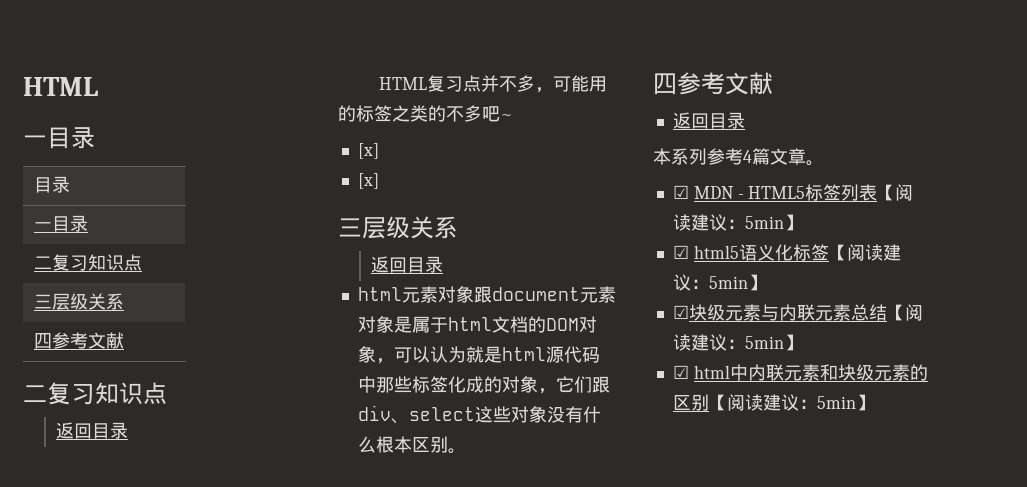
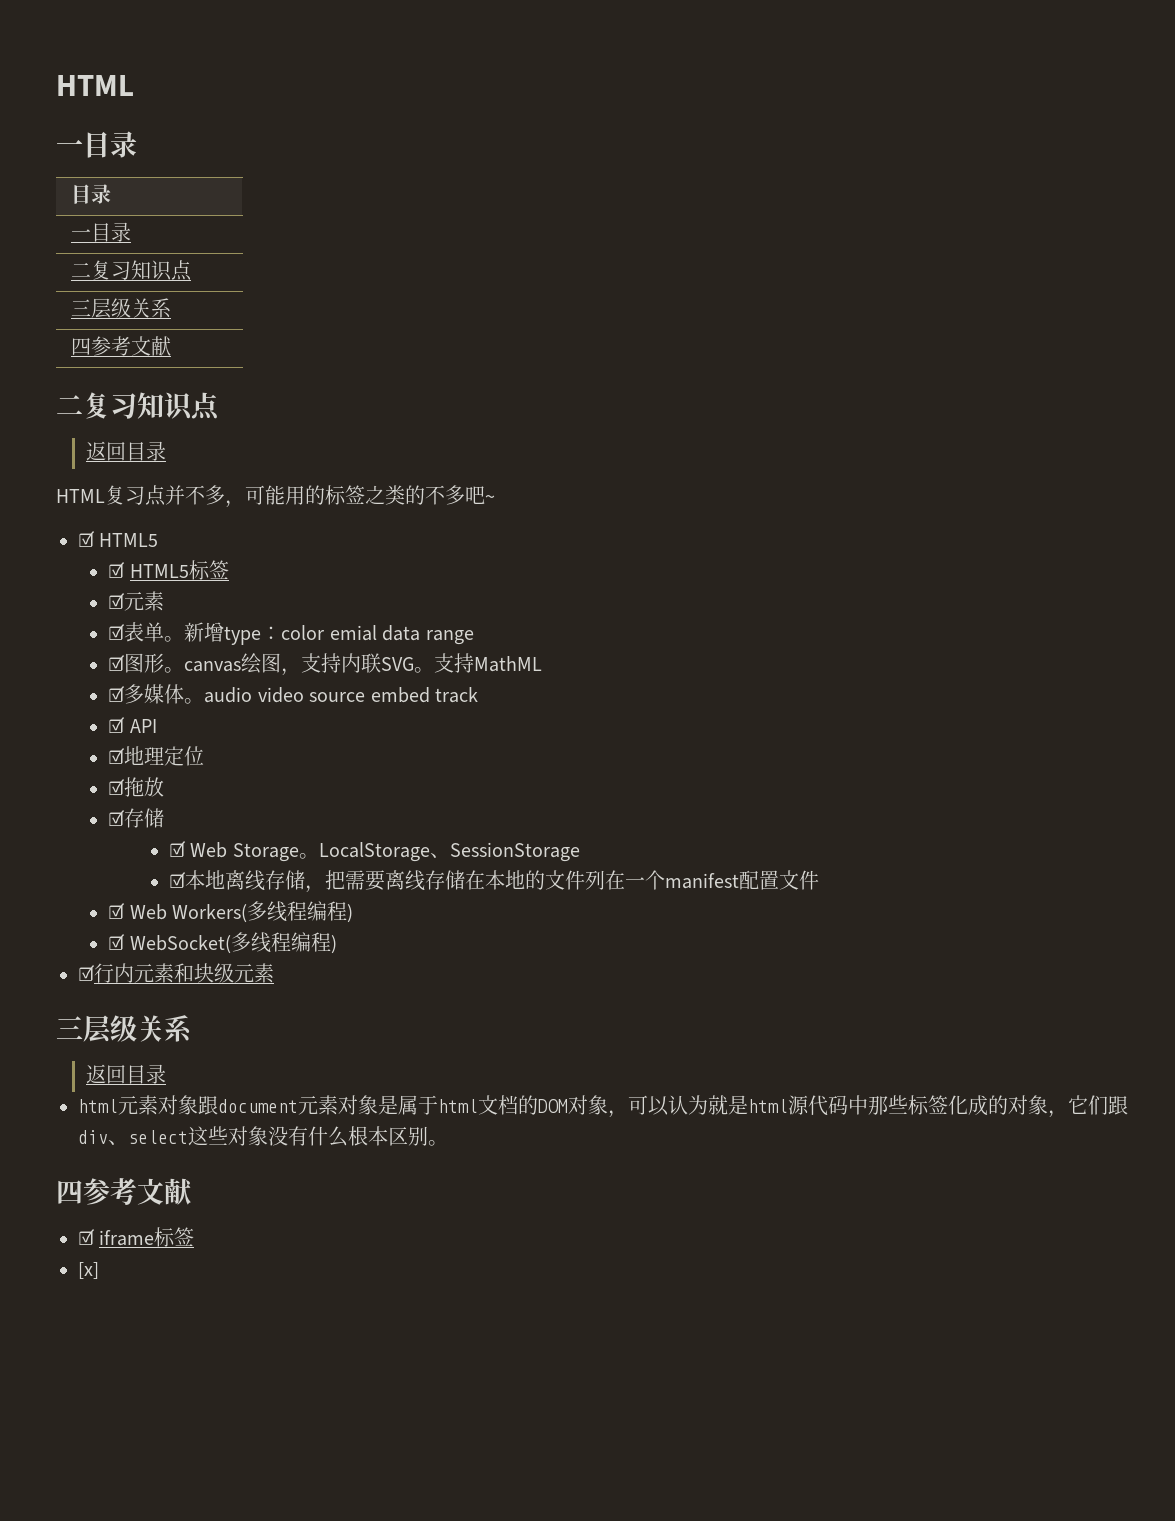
  HTML复习点并不多，可能用的标签之类的不多吧~
- [x]
- [x]
+ ☑ HTML5
+ ☑ HTML5标签
+ ☑元素
+ ☑表单。新增type：color emial data range
+ ☑图形。canvas绘图，支持内联SVG。支持MathML
+ ☑多媒体。audio video source embed track
+ ☑ API
+ ☑地理定位
+ ☑拖放
+ ☑存储
+ ☑ Web Storage。LocalStorage、SessionStorage
+ ☑本地离线存储，把需要离线存储在本地的文件列在一个manifest配置文件
+ ☑ Web Workers(多线程编程)
+ ☑ WebSocket(多线程编程)
+ ☑行内元素和块级元素
  html元素对象跟document元素对象是属于html文档的DOM对象，可以认为就是html源代码中那些标签化成的对象，它们跟div、select这些对象没有什么根本区别。
  四参考文献
- 返回目录
- 本系列参考4篇文章。
- ☑ MDN - HTML5标签列表【阅读建议：5min】
- ☑ html5语义化标签【阅读建议：5min】
- ☑块级元素与内联元素总结【阅读建议：5min】
- ☑ html中内联元素和块级元素的区别【阅读建议：5min】
+ ☑ iframe标签
+ [x]

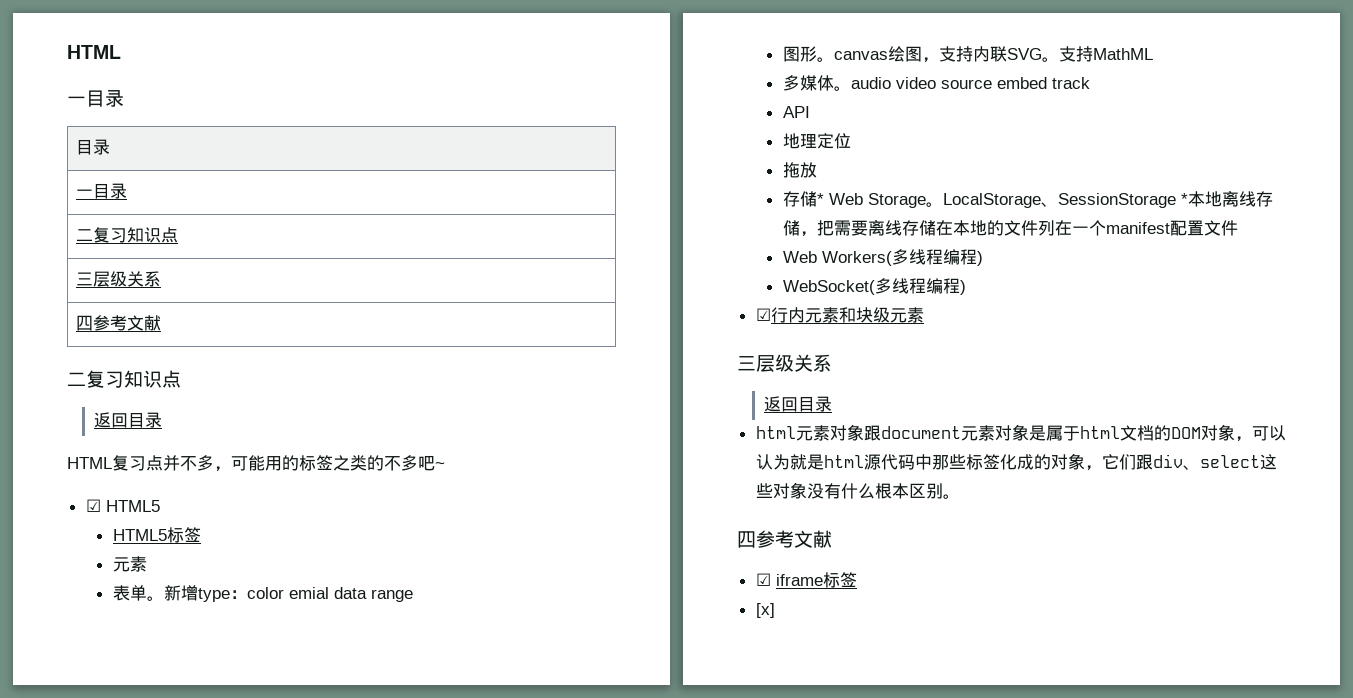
- ☑ HTML5标签
- ☑元素
- ☑表单。
+ HTML5标签
+ 元素
+ 表单。
- ☑图形。canvas绘图，支持内联SVG。
+ 图形。canvas绘图，支持内联SVG。
- ☑多媒体。audio video source embed track
+ 多媒体。audio video source embed track
- ☑ API
+ API
- ☑地理定位
+ 地理定位
- ☑拖放
+ 拖放
- ☑存储
- ☑ Web Storage。
+ 存储* Web Storage。
- LocalStorage、SessionStorage
- ☑本地离线存储，把需要离线存储在本地的文件列在一个manifest配置文件
+ LocalStorage、SessionStorage *本地离线存储，把需要离线存储在本地的文件列在一个manifest配置文件
- ☑ Web Workers(多线程编程)
+ Web Workers(多线程编程)
- ☑ WebSocket(多线程编程)
+ WebSocket(多线程编程)

